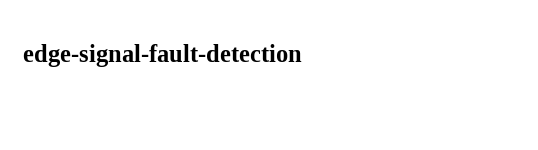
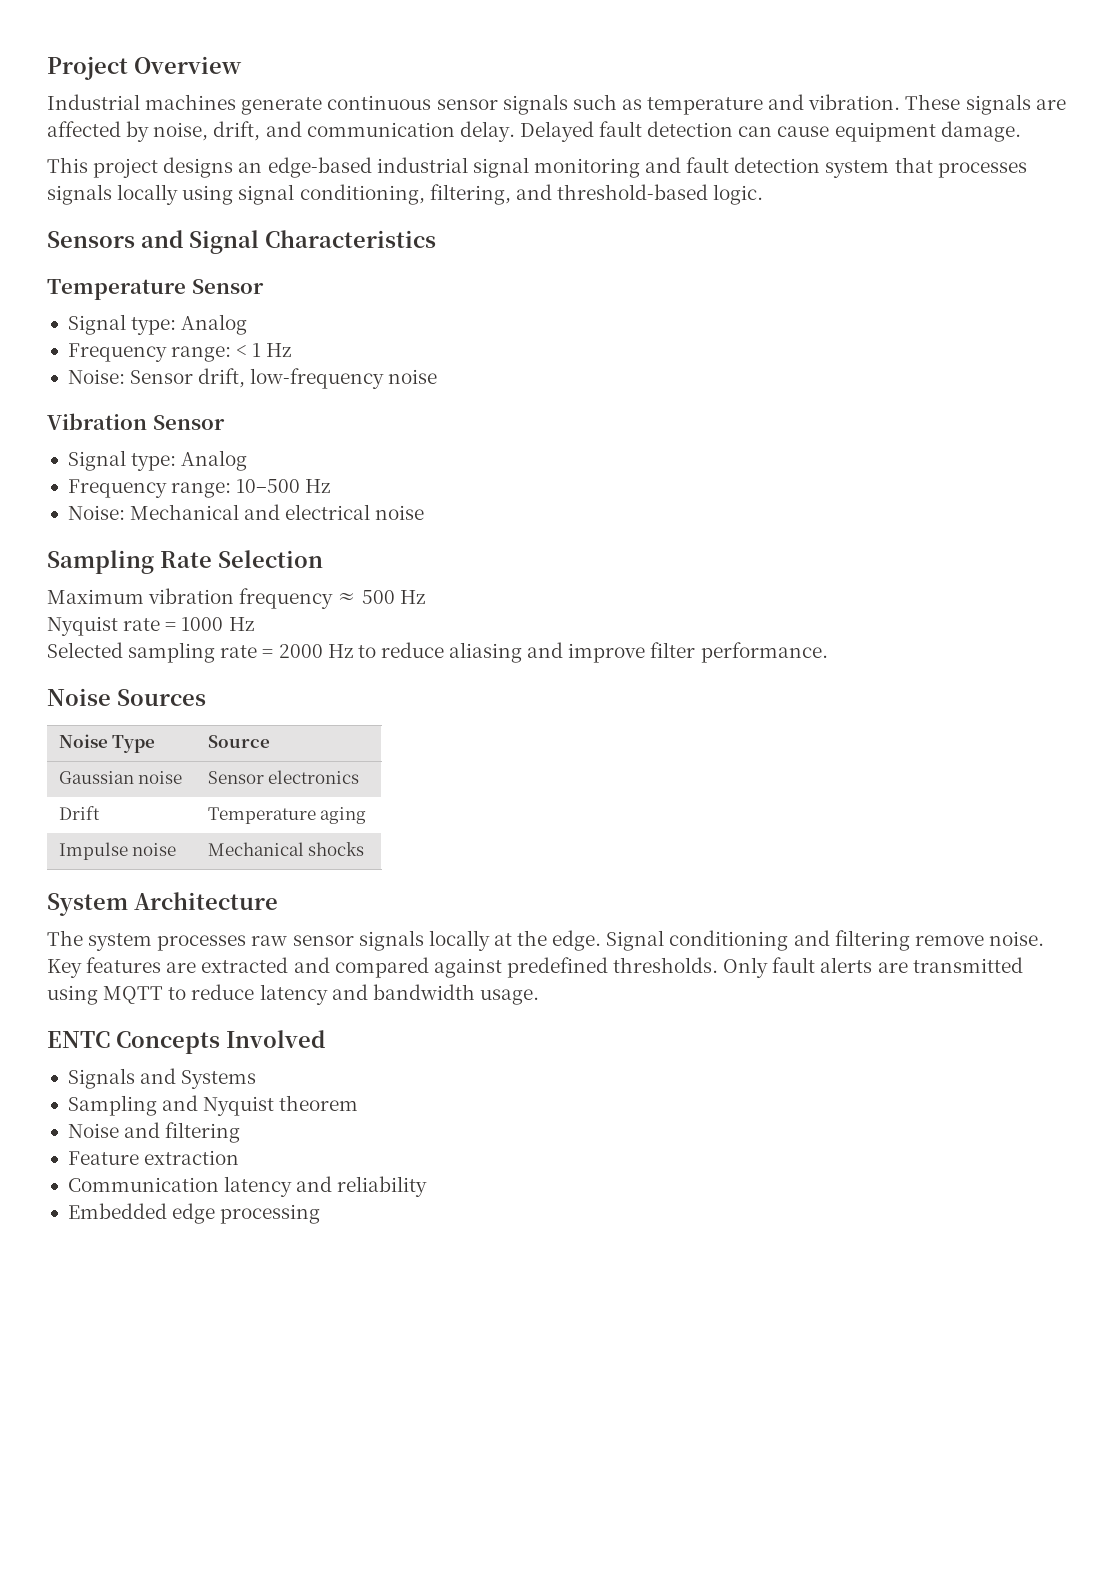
- edge-signal-fault-detection
+ Project Overview
+ Industrial machines generate continuous sensor signals such as temperature and vibration. These signals are affected by noise, drift, and communication delay. Delayed fault detection can cause equipment damage.
+ This project designs an edge-based industrial signal monitoring and fault detection system that processes signals locally using signal conditioning, filtering, and threshold-based logic.
+ Sensors and Signal Characteristics
+ Temperature Sensor
+ Signal type: Analog
+ Frequency range: < 1 Hz
+ Noise: Sensor drift, low-frequency noise
+ Vibration Sensor
+ Signal type: Analog
+ Frequency range: 10–500 Hz
+ Noise: Mechanical and electrical noise
+ Sampling Rate Selection
+ Maximum vibration frequency ≈ 500 Hz
+ Nyquist rate = 1000 Hz
+ Selected sampling rate = 2000 Hz to reduce aliasing and improve filter performance.
+ Noise Sources
+ Noise Type | Source
+ Gaussian noise | Sensor electronics
+ Drift | Temperature aging
+ Impulse noise | Mechanical shocks
+ System Architecture
+ The system processes raw sensor signals locally at the edge. Signal conditioning and filtering remove noise. Key features are extracted and compared against predefined thresholds. Only fault alerts are transmitted using MQTT to reduce latency and bandwidth usage.
+ ENTC Concepts Involved
+ Signals and Systems
+ Sampling and Nyquist theorem
+ Noise and filtering
+ Feature extraction
+ Communication latency and reliability
+ Embedded edge processing

